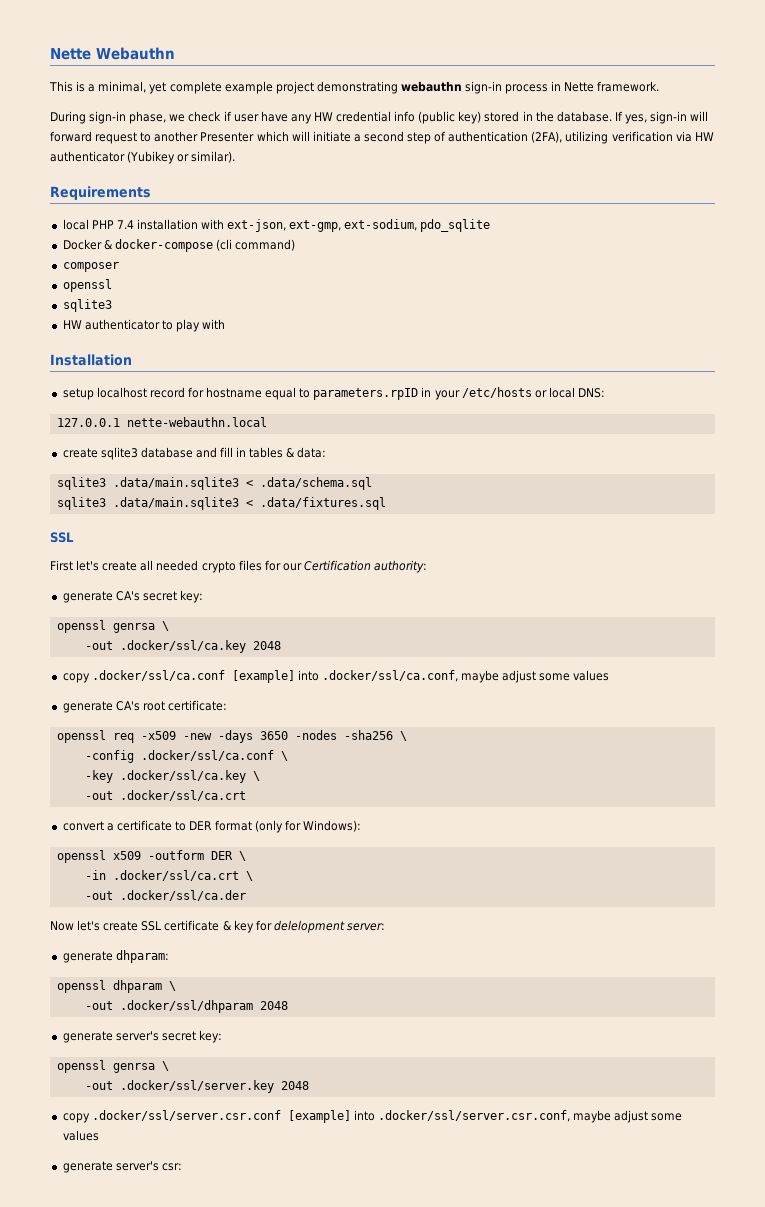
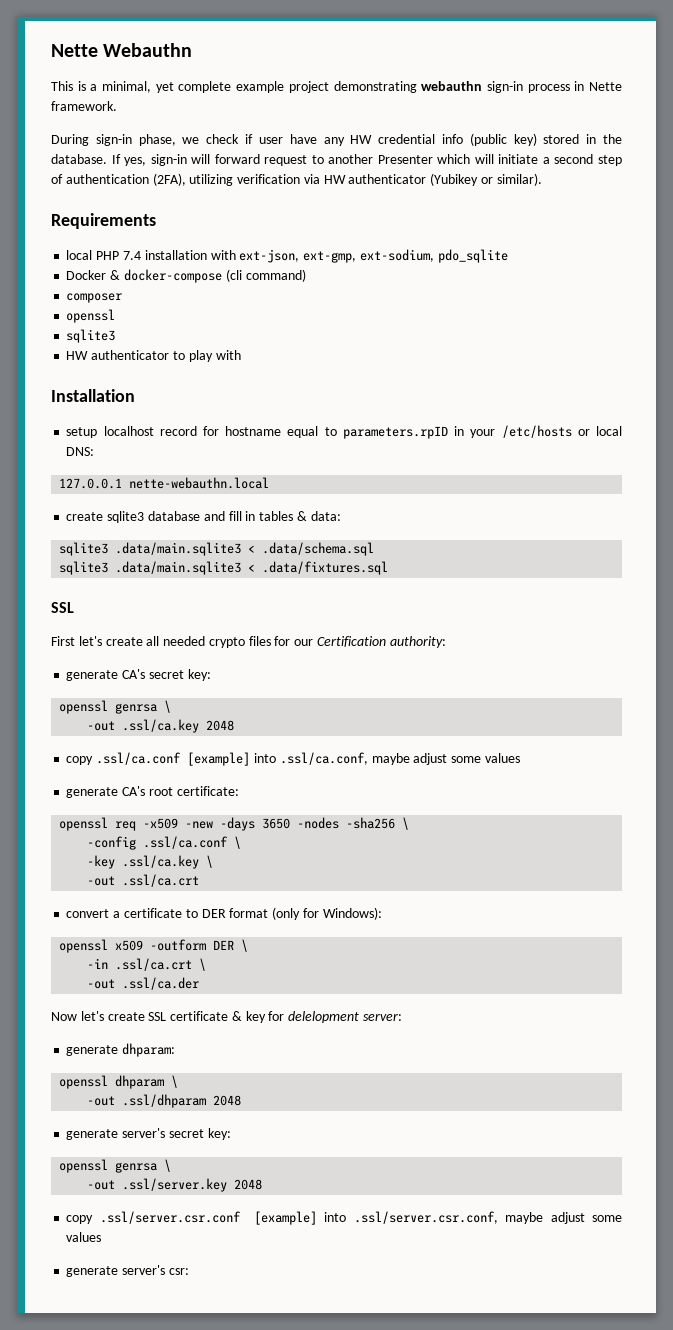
- -out .docker/ssl/ca.key 2048
- copy .docker/ssl/ca.conf [example] into .docker/ssl/ca.conf, maybe adjust some values
+ -out .ssl/ca.key 2048
+ copy .ssl/ca.conf [example] into .ssl/ca.conf, maybe adjust some values
- -config .docker/ssl/ca.conf \
+ -config .ssl/ca.conf \
- -key .docker/ssl/ca.key \
- -out .docker/ssl/ca.crt
+ -key .ssl/ca.key \
+ -out .ssl/ca.crt
- -in .docker/ssl/ca.crt \
- -out .docker/ssl/ca.der
+ -in .ssl/ca.crt \
+ -out .ssl/ca.der
- -out .docker/ssl/dhparam 2048
+ -out .ssl/dhparam 2048
- -out .docker/ssl/server.key 2048
- copy .docker/ssl/server.csr.conf [example] into .docker/ssl/server.csr.conf, maybe adjust some values
+ -out .ssl/server.key 2048
+ copy .ssl/server.csr.conf [example] into .ssl/server.csr.conf, maybe adjust some values

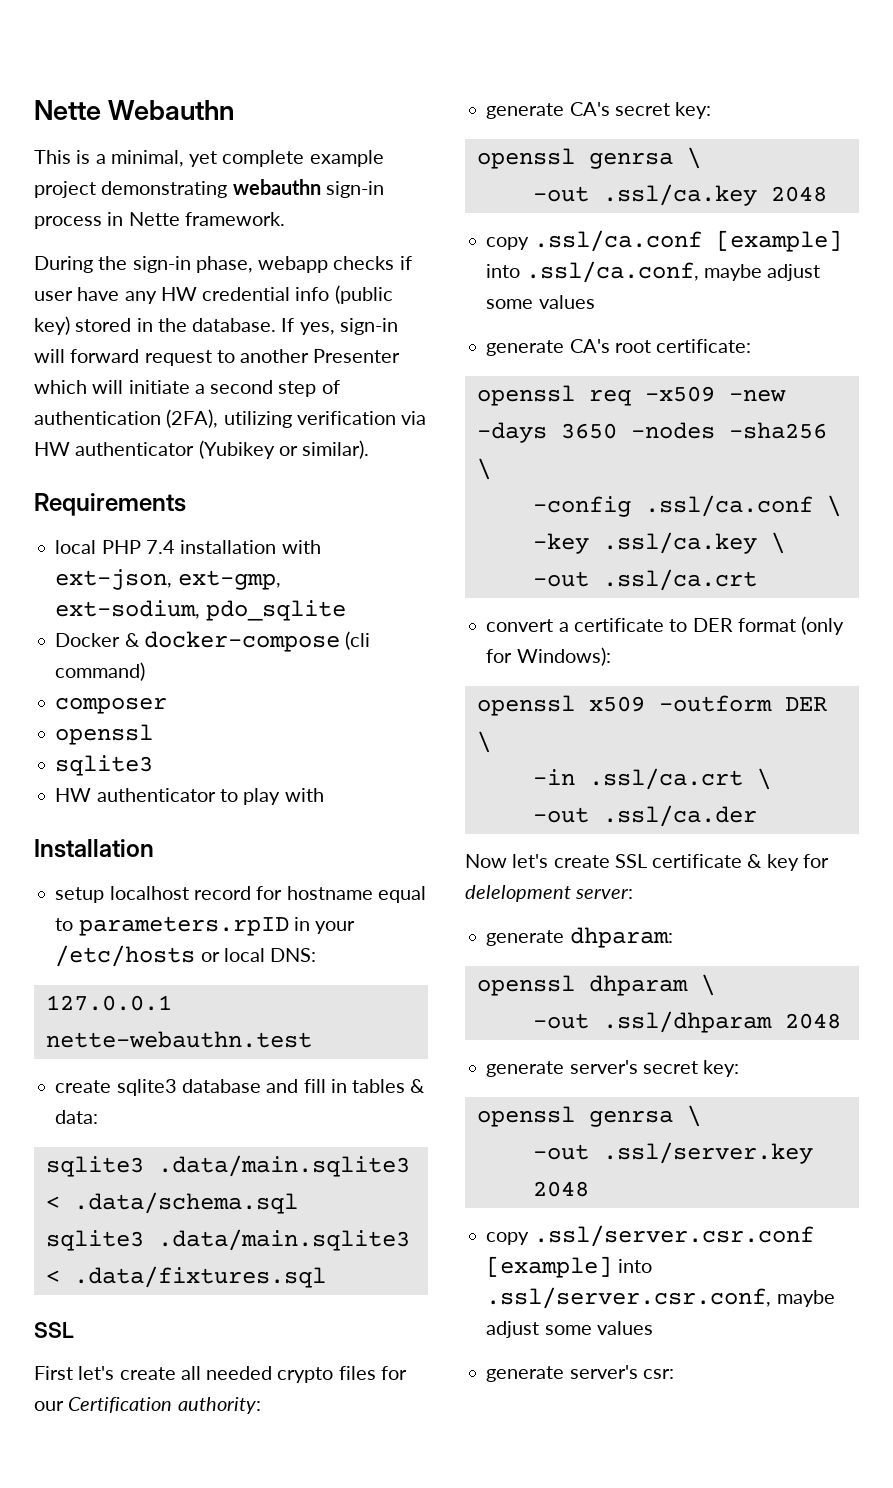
- During sign-in phase, we check if user have any HW credential info (public key) stored in the database.
+ During the sign-in phase, webapp checks if user have any HW credential info (public key) stored in the database.
- 127.0.0.1 nette-webauthn.local
+ 127.0.0.1 nette-webauthn.test

